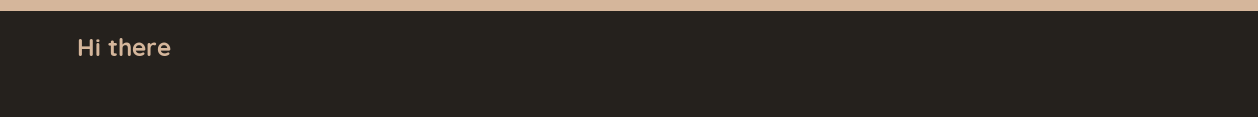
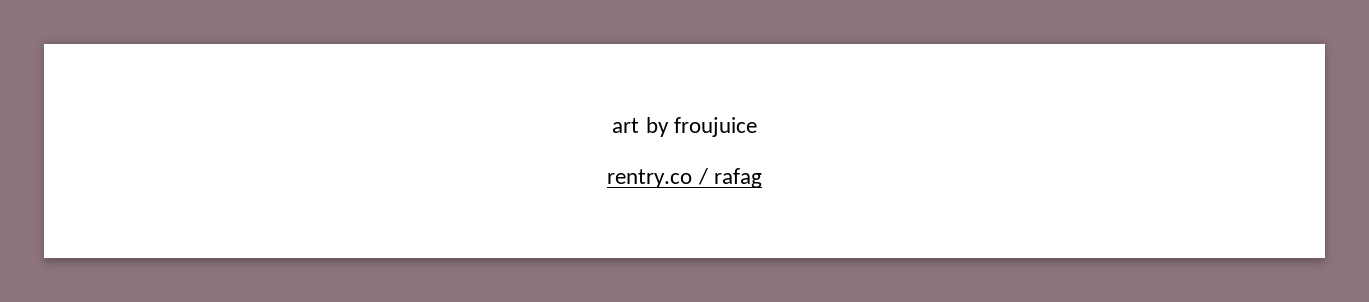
- Hi there
+ art by froujuice
+ rentry.co / rafag

